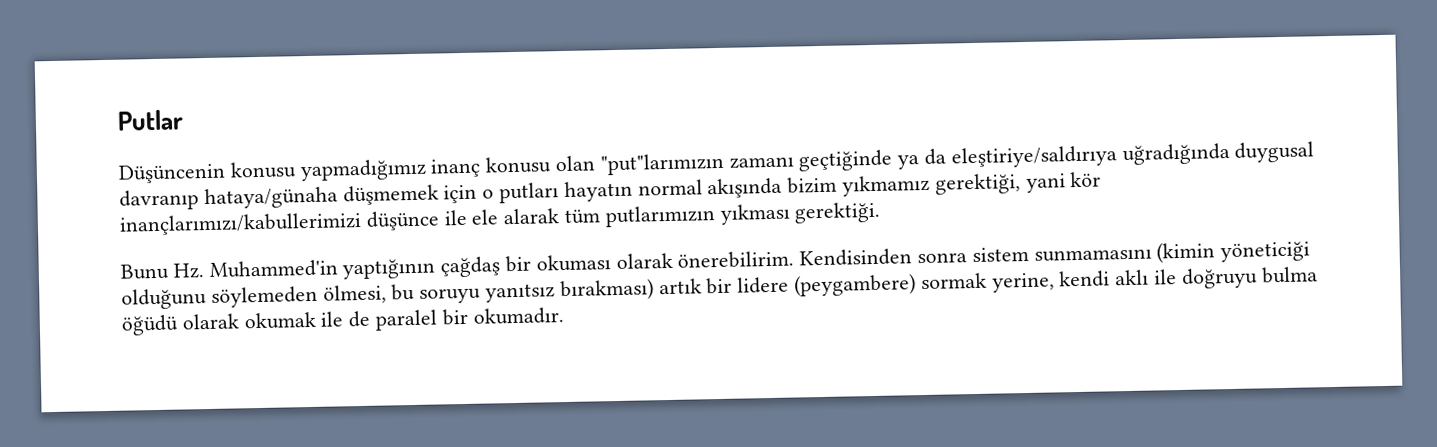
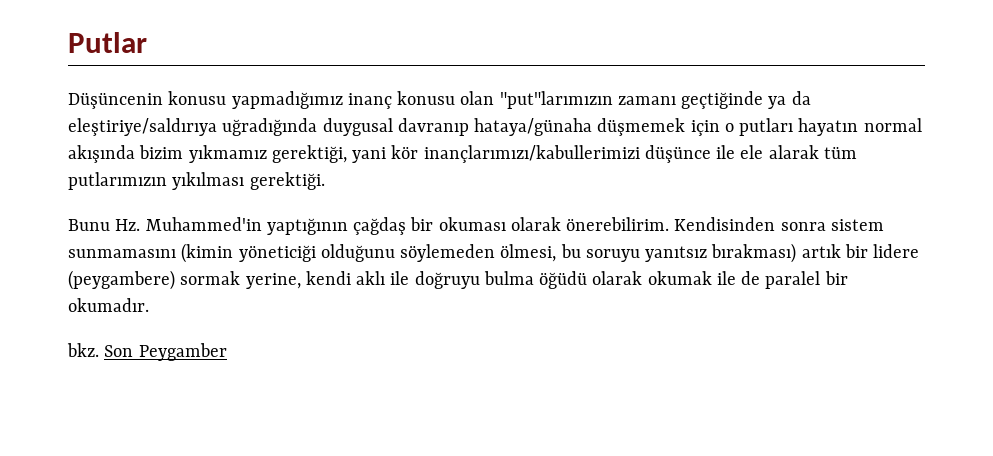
- Düşüncenin konusu yapmadığımız inanç konusu olan "put"larımızın zamanı geçtiğinde ya da eleştiriye/saldırıya uğradığında duygusal davranıp hataya/günaha düşmemek için o putları hayatın normal akışında bizim yıkmamız gerektiği, yani kör inançlarımızı/kabullerimizi düşünce ile ele alarak tüm putlarımızın yıkması gerektiği.
+ Düşüncenin konusu yapmadığımız inanç konusu olan "put"larımızın zamanı geçtiğinde ya da eleştiriye/saldırıya uğradığında duygusal davranıp hataya/günaha düşmemek için o putları hayatın normal akışında bizim yıkmamız gerektiği, yani kör inançlarımızı/kabullerimizi düşünce ile ele alarak tüm putlarımızın yıkılması gerektiği.
+ bkz. Son Peygamber

